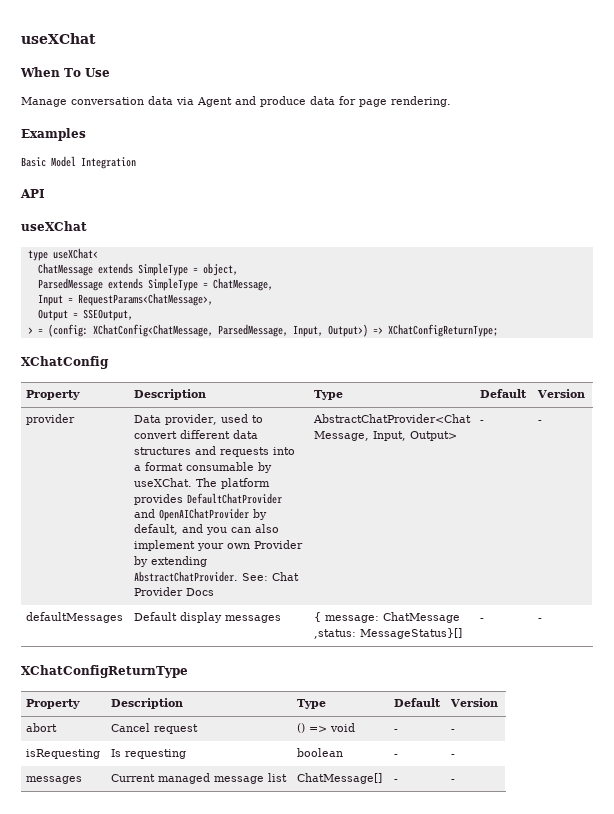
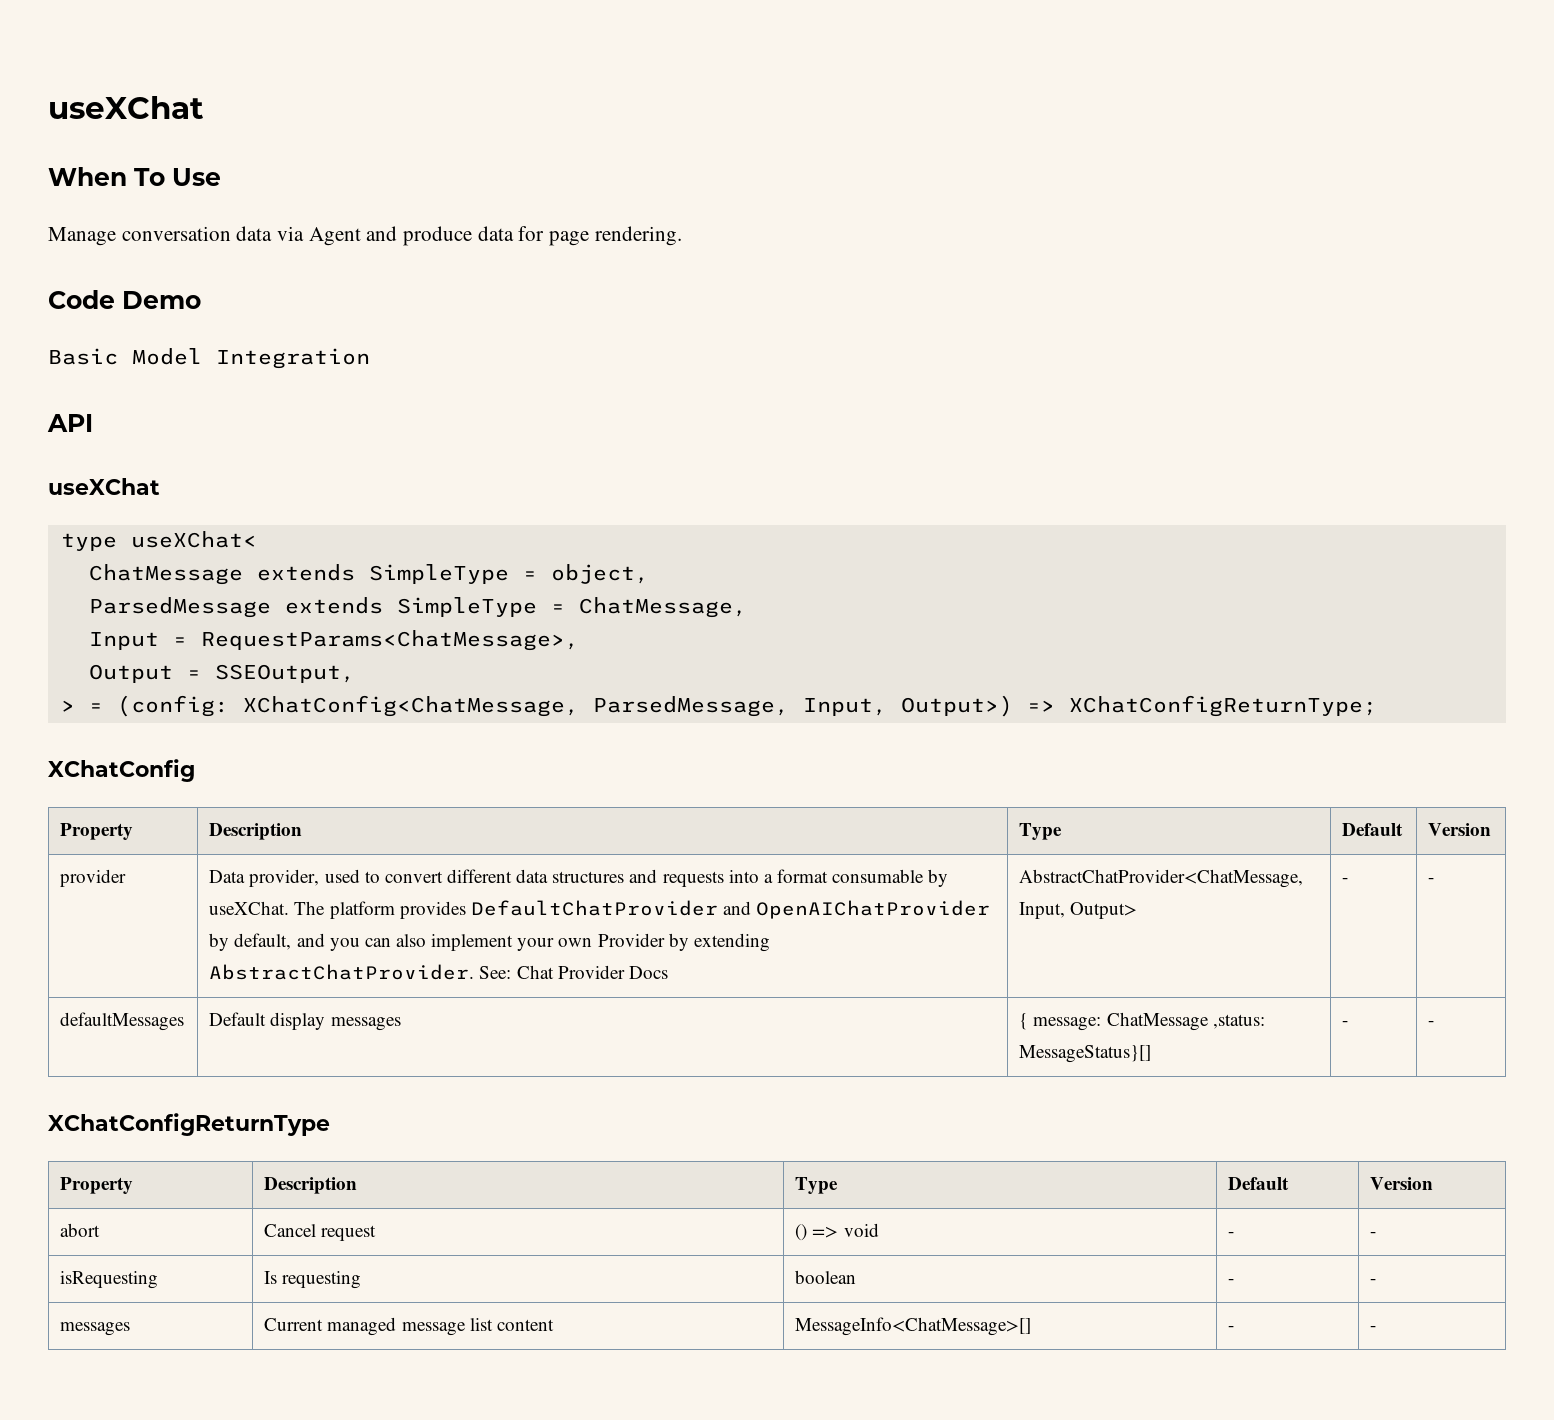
- Examples
+ Code Demo
- messages | Current managed message list | ChatMessage[] | - | -
+ messages | Current managed message list content | MessageInfo<ChatMessage>[] | - | -

